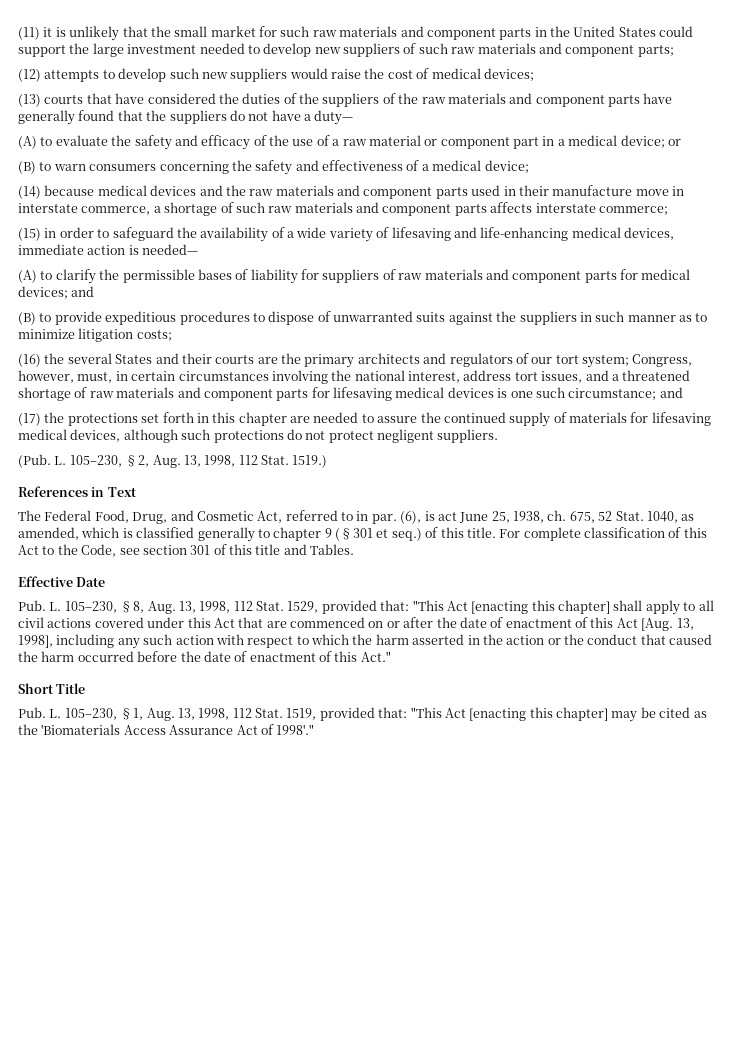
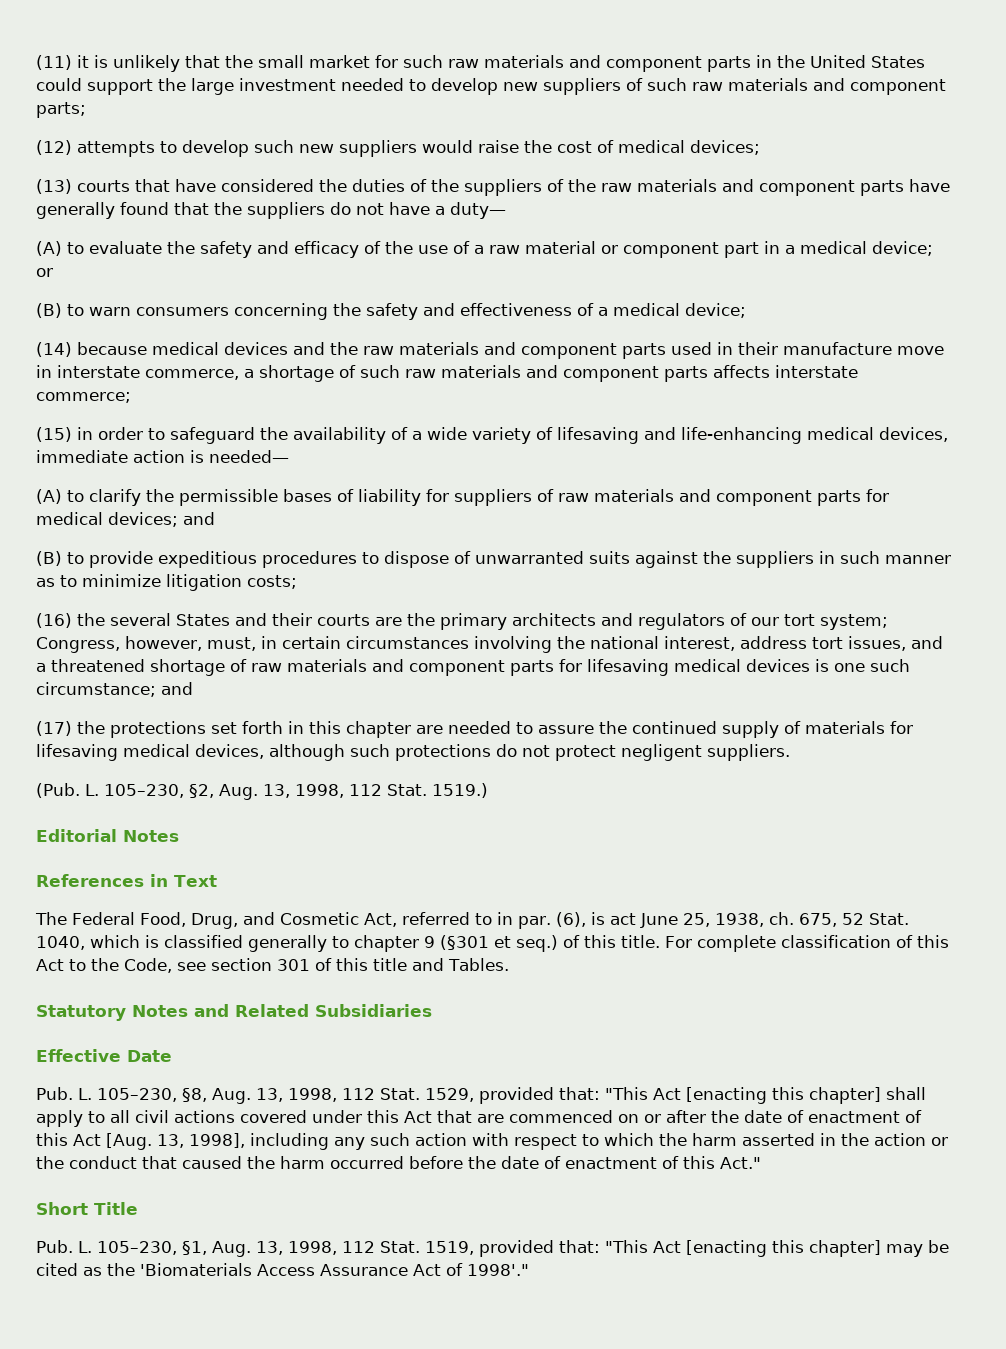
+ Editorial Notes
- 1040, as amended, which is classified generally to chapter 9 (§301 et seq.) of this title.
+ 1040, which is classified generally to chapter 9 (§301 et seq.) of this title.
+ Statutory Notes and Related Subsidiaries

